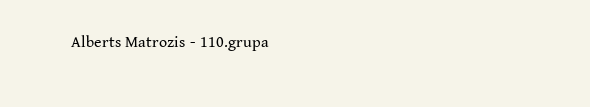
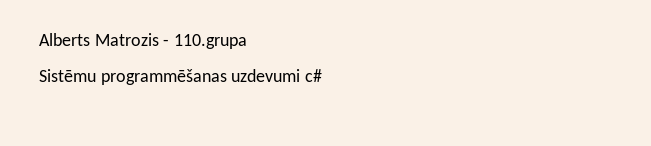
+ Sistēmu programmēšanas uzdevumi c#

